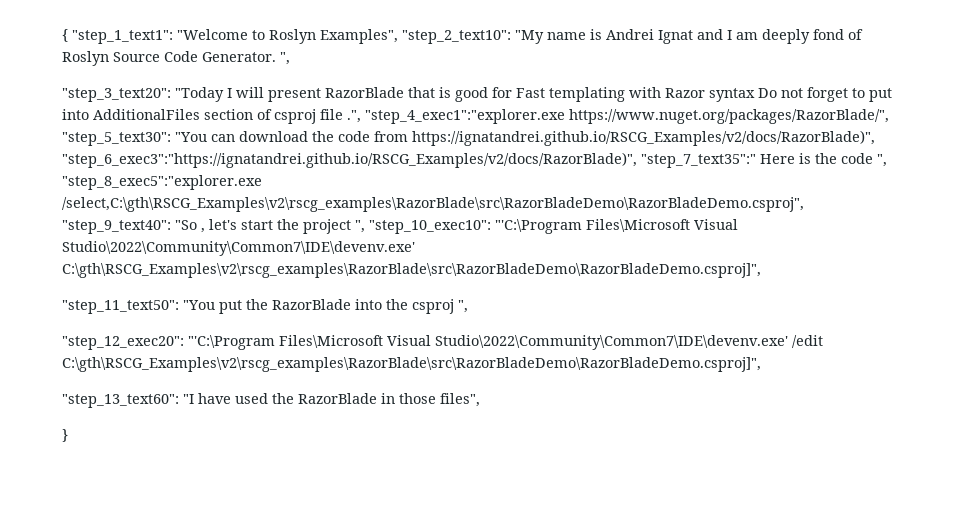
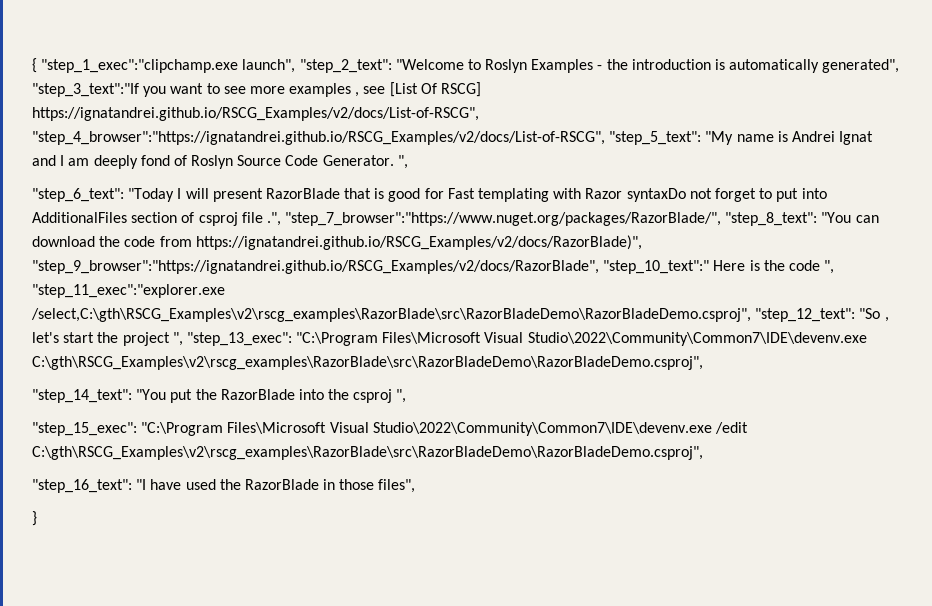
- { "step_1_text1": "Welcome to Roslyn Examples", "step_2_text10": "My name is Andrei Ignat and I am deeply fond of Roslyn Source Code Generator.
+ { "step_1_exec":"clipchamp.exe launch", "step_2_text": "Welcome to Roslyn Examples - the introduction is automatically generated", "step_3_text":"If you want to see more examples , see [List Of RSCG] https://ignatandrei.github.io/RSCG_Examples/v2/docs/List-of-RSCG", "step_4_browser":"https://ignatandrei.github.io/RSCG_Examples/v2/docs/List-of-RSCG", "step_5_text": "My name is Andrei Ignat and I am deeply fond of Roslyn Source Code Generator.
- "step_3_text20": "Today I will present RazorBlade that is good for Fast templating with Razor syntax Do not forget to put into AdditionalFiles section of csproj file .", "step_4_exec1":"explorer.exe https://www.nuget.org/packages/RazorBlade/", "step_5_text30": "You can download the code from https://ignatandrei.github.io/RSCG_Examples/v2/docs/RazorBlade)", "step_6_exec3":"https://ignatandrei.github.io/RSCG_Examples/v2/docs/RazorBlade)", "step_7_text35":" Here is the code ", "step_8_exec5":"explorer.exe /select,C:\gth\RSCG_Examples\v2\rscg_examples\RazorBlade\src\RazorBladeDemo\RazorBladeDemo.csproj", "step_9_text40": "So , let's start the project ", "step_10_exec10": "'C:\Program Files\Microsoft Visual Studio\2022\Community\Common7\IDE\devenv.exe' C:\gth\RSCG_Examples\v2\rscg_examples\RazorBlade\src\RazorBladeDemo\RazorBladeDemo.csproj]",
- "step_11_text50": "You put the RazorBlade into the csproj ",
+ "step_6_text": "Today I will present RazorBlade that is good for Fast templating with Razor syntaxDo not forget to put into AdditionalFiles section of csproj file .", "step_7_browser":"https://www.nuget.org/packages/RazorBlade/", "step_8_text": "You can download the code from https://ignatandrei.github.io/RSCG_Examples/v2/docs/RazorBlade)", "step_9_browser":"https://ignatandrei.github.io/RSCG_Examples/v2/docs/RazorBlade", "step_10_text":" Here is the code ", "step_11_exec":"explorer.exe /select,C:\gth\RSCG_Examples\v2\rscg_examples\RazorBlade\src\RazorBladeDemo\RazorBladeDemo.csproj", "step_12_text": "So , let's start the project ", "step_13_exec": "C:\Program Files\Microsoft Visual Studio\2022\Community\Common7\IDE\devenv.exe C:\gth\RSCG_Examples\v2\rscg_examples\RazorBlade\src\RazorBladeDemo\RazorBladeDemo.csproj",
+ "step_14_text": "You put the RazorBlade into the csproj ",
- "step_12_exec20": "'C:\Program Files\Microsoft Visual Studio\2022\Community\Common7\IDE\devenv.exe' /edit C:\gth\RSCG_Examples\v2\rscg_examples\RazorBlade\src\RazorBladeDemo\RazorBladeDemo.csproj]",
- "step_13_text60": "I have used the RazorBlade in those files",
+ "step_15_exec": "C:\Program Files\Microsoft Visual Studio\2022\Community\Common7\IDE\devenv.exe /edit C:\gth\RSCG_Examples\v2\rscg_examples\RazorBlade\src\RazorBladeDemo\RazorBladeDemo.csproj",
+ "step_16_text": "I have used the RazorBlade in those files",

